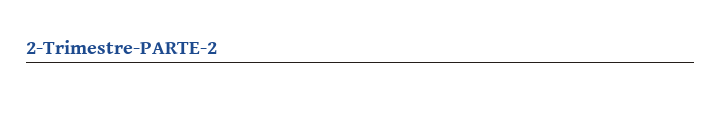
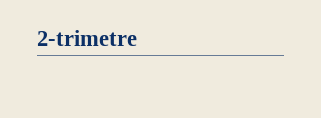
- 2-Trimestre-PARTE-2
+ 2-trimetre

